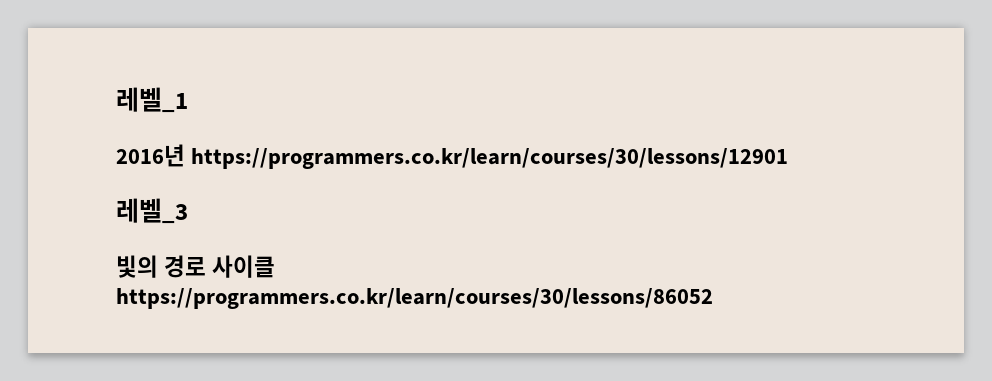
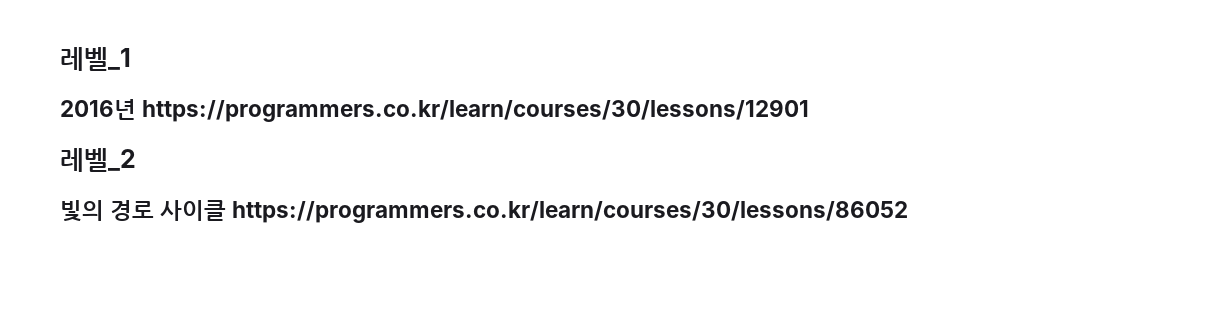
- 레벨_3
+ 레벨_2

